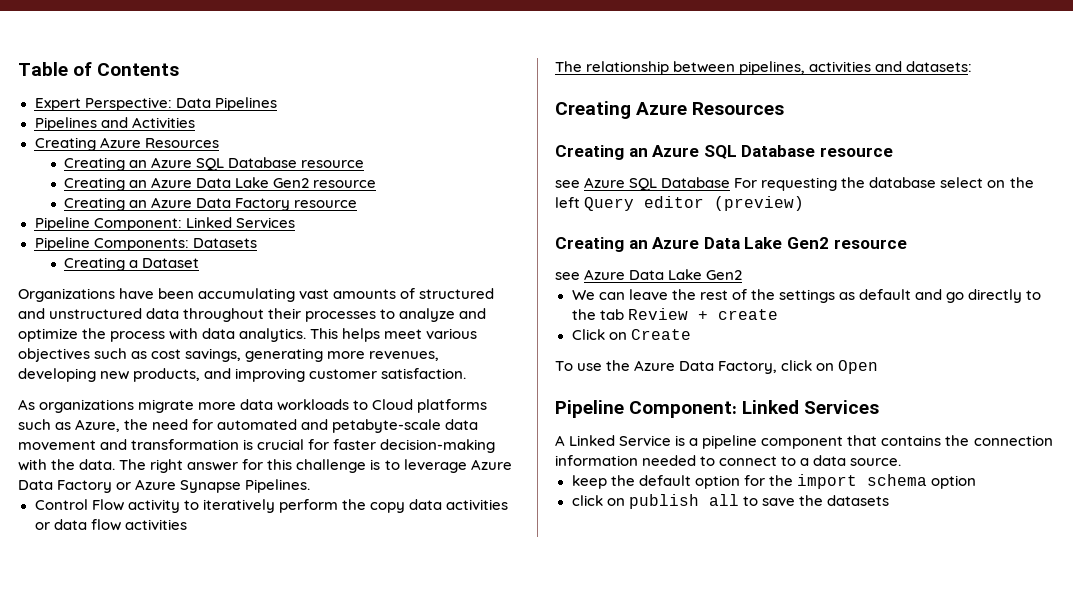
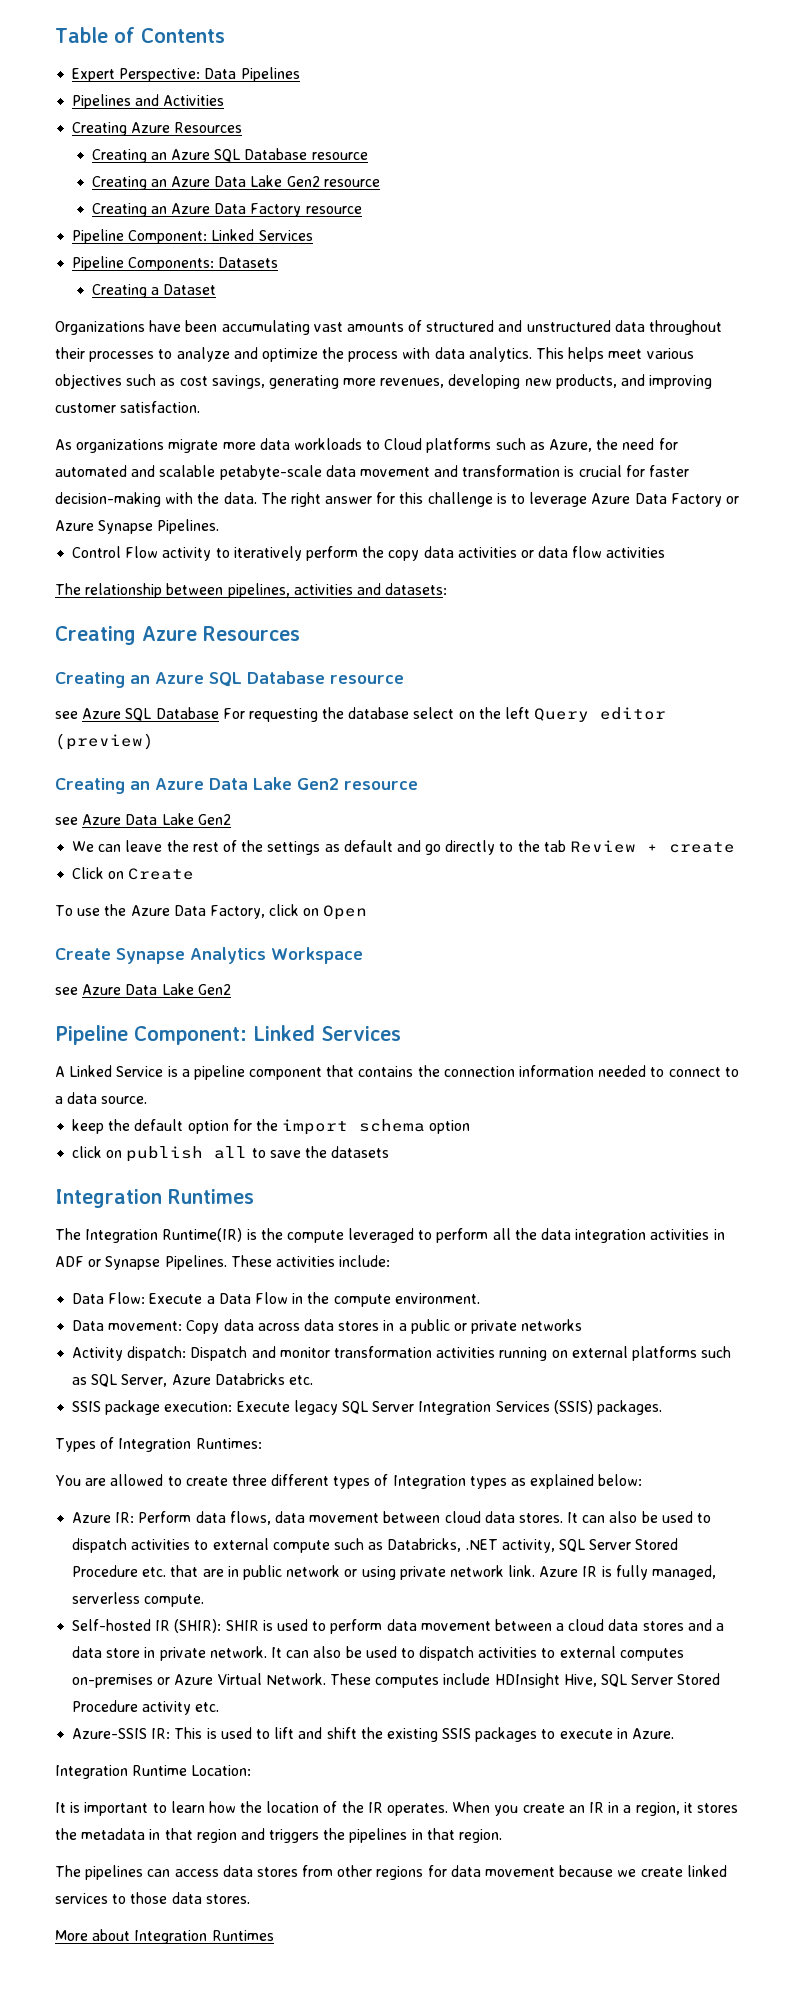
- As organizations migrate more data workloads to Cloud platforms such as Azure, the need for automated and petabyte-scale data movement and transformation is crucial for faster decision-making with the data.
+ As organizations migrate more data workloads to Cloud platforms such as Azure, the need for automated and scalable petabyte-scale data movement and transformation is crucial for faster decision-making with the data.
+ Create Synapse Analytics Workspace
+ see Azure Data Lake Gen2
  click on publish all to save the datasets
+ Integration Runtimes
+ The Integration Runtime(IR) is the compute leveraged to perform all the data integration activities in ADF or Synapse Pipelines. These activities include:
+ Data Flow: Execute a Data Flow in the compute environment.
+ Data movement: Copy data across data stores in a public or private networks
+ Activity dispatch: Dispatch and monitor transformation activities running on external platforms such as SQL Server, Azure Databricks etc.
+ SSIS package execution: Execute legacy SQL Server Integration Services (SSIS) packages.
+ Types of Integration Runtimes:
+ You are allowed to create three different types of Integration types as explained below:
+ Azure IR: Perform data flows, data movement between cloud data stores. It can also be used to dispatch activities to external compute such as Databricks, .NET activity, SQL Server Stored Procedure etc. that are in public network or using private network link. Azure IR is fully managed, serverless compute.
+ Self-hosted IR (SHIR): SHIR is used to perform data movement between a cloud data stores and a data store in private network. It can also be used to dispatch activities to external computes on-premises or Azure Virtual Network. These computes include HDInsight Hive, SQL Server Stored Procedure activity etc.
+ Azure-SSIS IR: This is used to lift and shift the existing SSIS packages to execute in Azure.
+ Integration Runtime Location:
+ It is important to learn how the location of the IR operates. When you create an IR in a region, it stores the metadata in that region and triggers the pipelines in that region.
+ The pipelines can access data stores from other regions for data movement because we create linked services to those data stores.
+ More about Integration Runtimes

